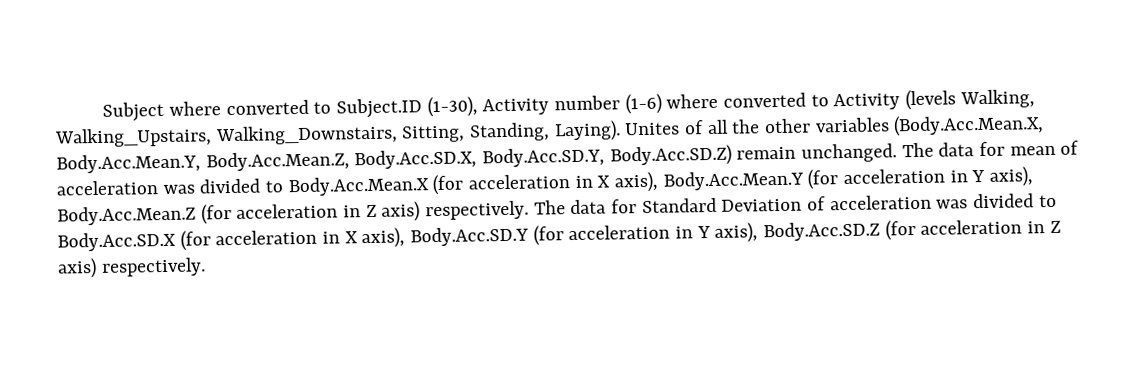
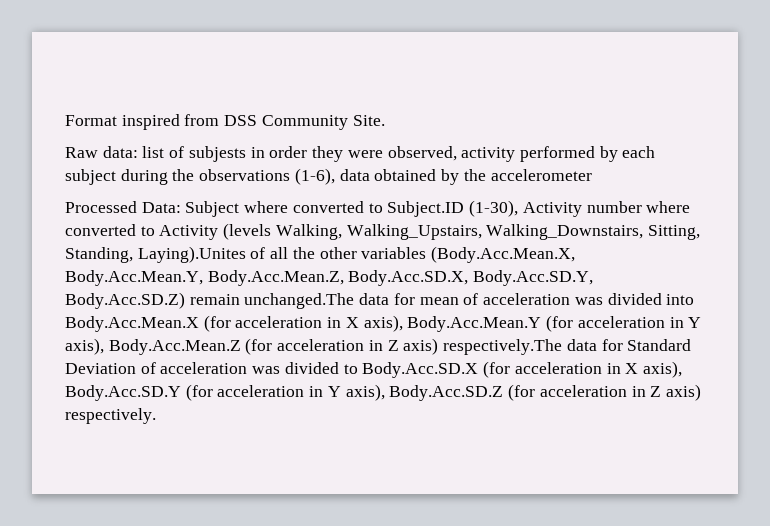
+ Format inspired from DSS Community Site.
+ Raw data: list of subjests in order they were observed, activity performed by each subject during the observations (1-6), data obtained by the accelerometer
+ Processed Data:
- Subject where converted to Subject.ID (1-30), Activity number (1-6) where converted to Activity (levels Walking, Walking_Upstairs, Walking_Downstairs, Sitting, Standing, Laying). Unites of all the other variables (Body.Acc.Mean.X, Body.Acc.Mean.Y, Body.Acc.Mean.Z, Body.Acc.SD.X, Body.Acc.SD.Y, Body.Acc.SD.Z) remain unchanged. The data for mean of acceleration was divided to Body.Acc.Mean.X (for acceleration in X axis), Body.Acc.Mean.Y (for acceleration in Y axis), Body.Acc.Mean.Z (for acceleration in Z axis) respectively. The data for Standard Deviation of acceleration was divided to Body.Acc.SD.X (for acceleration in X axis), Body.Acc.SD.Y (for acceleration in Y axis), Body.Acc.SD.Z (for acceleration in Z axis) respectively.
+ Subject where converted to Subject.ID (1-30), Activity number where converted to Activity (levels Walking, Walking_Upstairs, Walking_Downstairs, Sitting, Standing, Laying).Unites of all the other variables (Body.Acc.Mean.X, Body.Acc.Mean.Y, Body.Acc.Mean.Z, Body.Acc.SD.X, Body.Acc.SD.Y, Body.Acc.SD.Z) remain unchanged.The data for mean of acceleration was divided into Body.Acc.Mean.X (for acceleration in X axis), Body.Acc.Mean.Y (for acceleration in Y axis), Body.Acc.Mean.Z (for acceleration in Z axis) respectively.The data for Standard Deviation of acceleration was divided to Body.Acc.SD.X (for acceleration in X axis), Body.Acc.SD.Y (for acceleration in Y axis), Body.Acc.SD.Z (for acceleration in Z axis) respectively.

